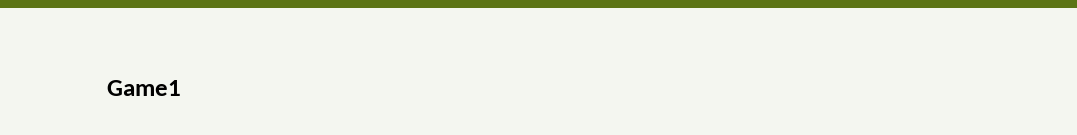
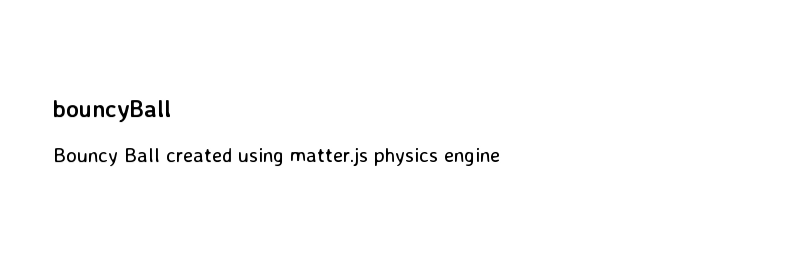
- Game1
+ bouncyBall
+ Bouncy Ball created using matter.js physics engine

